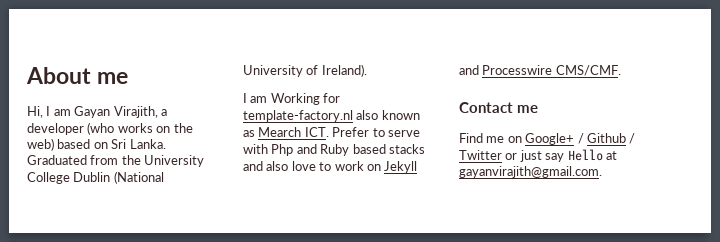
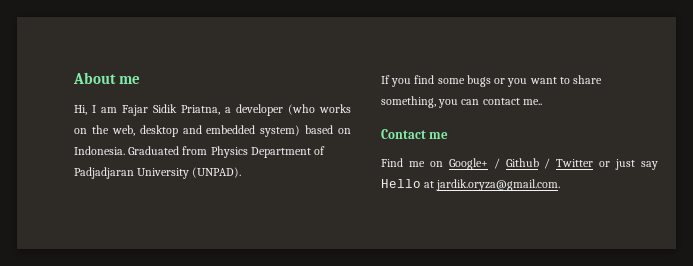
- Hi, I am Gayan Virajith, a developer (who works on the web) based on Sri Lanka. Graduated from the University College Dublin (National University of Ireland).
- I am Working for template-factory.nl also known as Mearch ICT. Prefer to serve with Php and Ruby based stacks and also love to work on Jekyll and Processwire CMS/CMF.
+ Hi, I am Fajar Sidik Priatna, a developer (who works on the web, desktop and embedded system) based on Indonesia. Graduated from Physics Department of Padjadjaran University (UNPAD).
+ If you find some bugs or you want to share something, you can contact me..
- Find me on Google+ / Github / Twitter or just say Hello at gayanvirajith@gmail.com.
+ Find me on Google+ / Github / Twitter or just say Hello at jardik.oryza@gmail.com.

